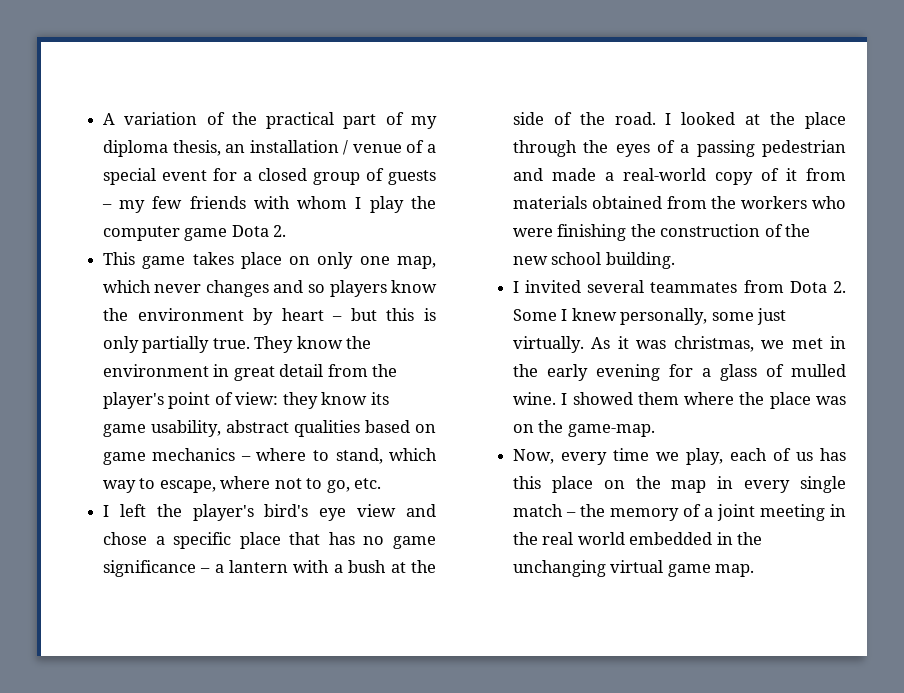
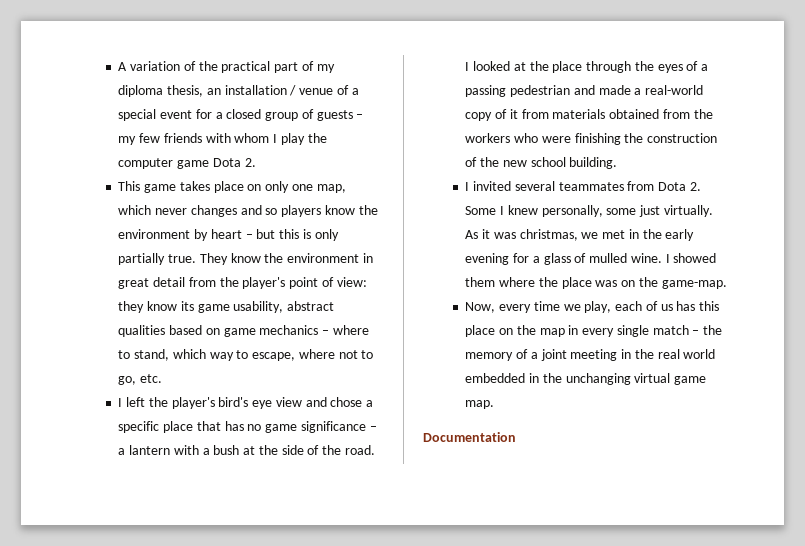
+ Documentation

